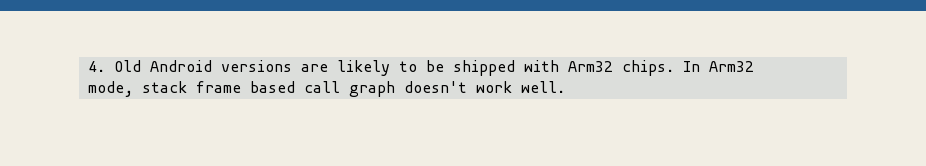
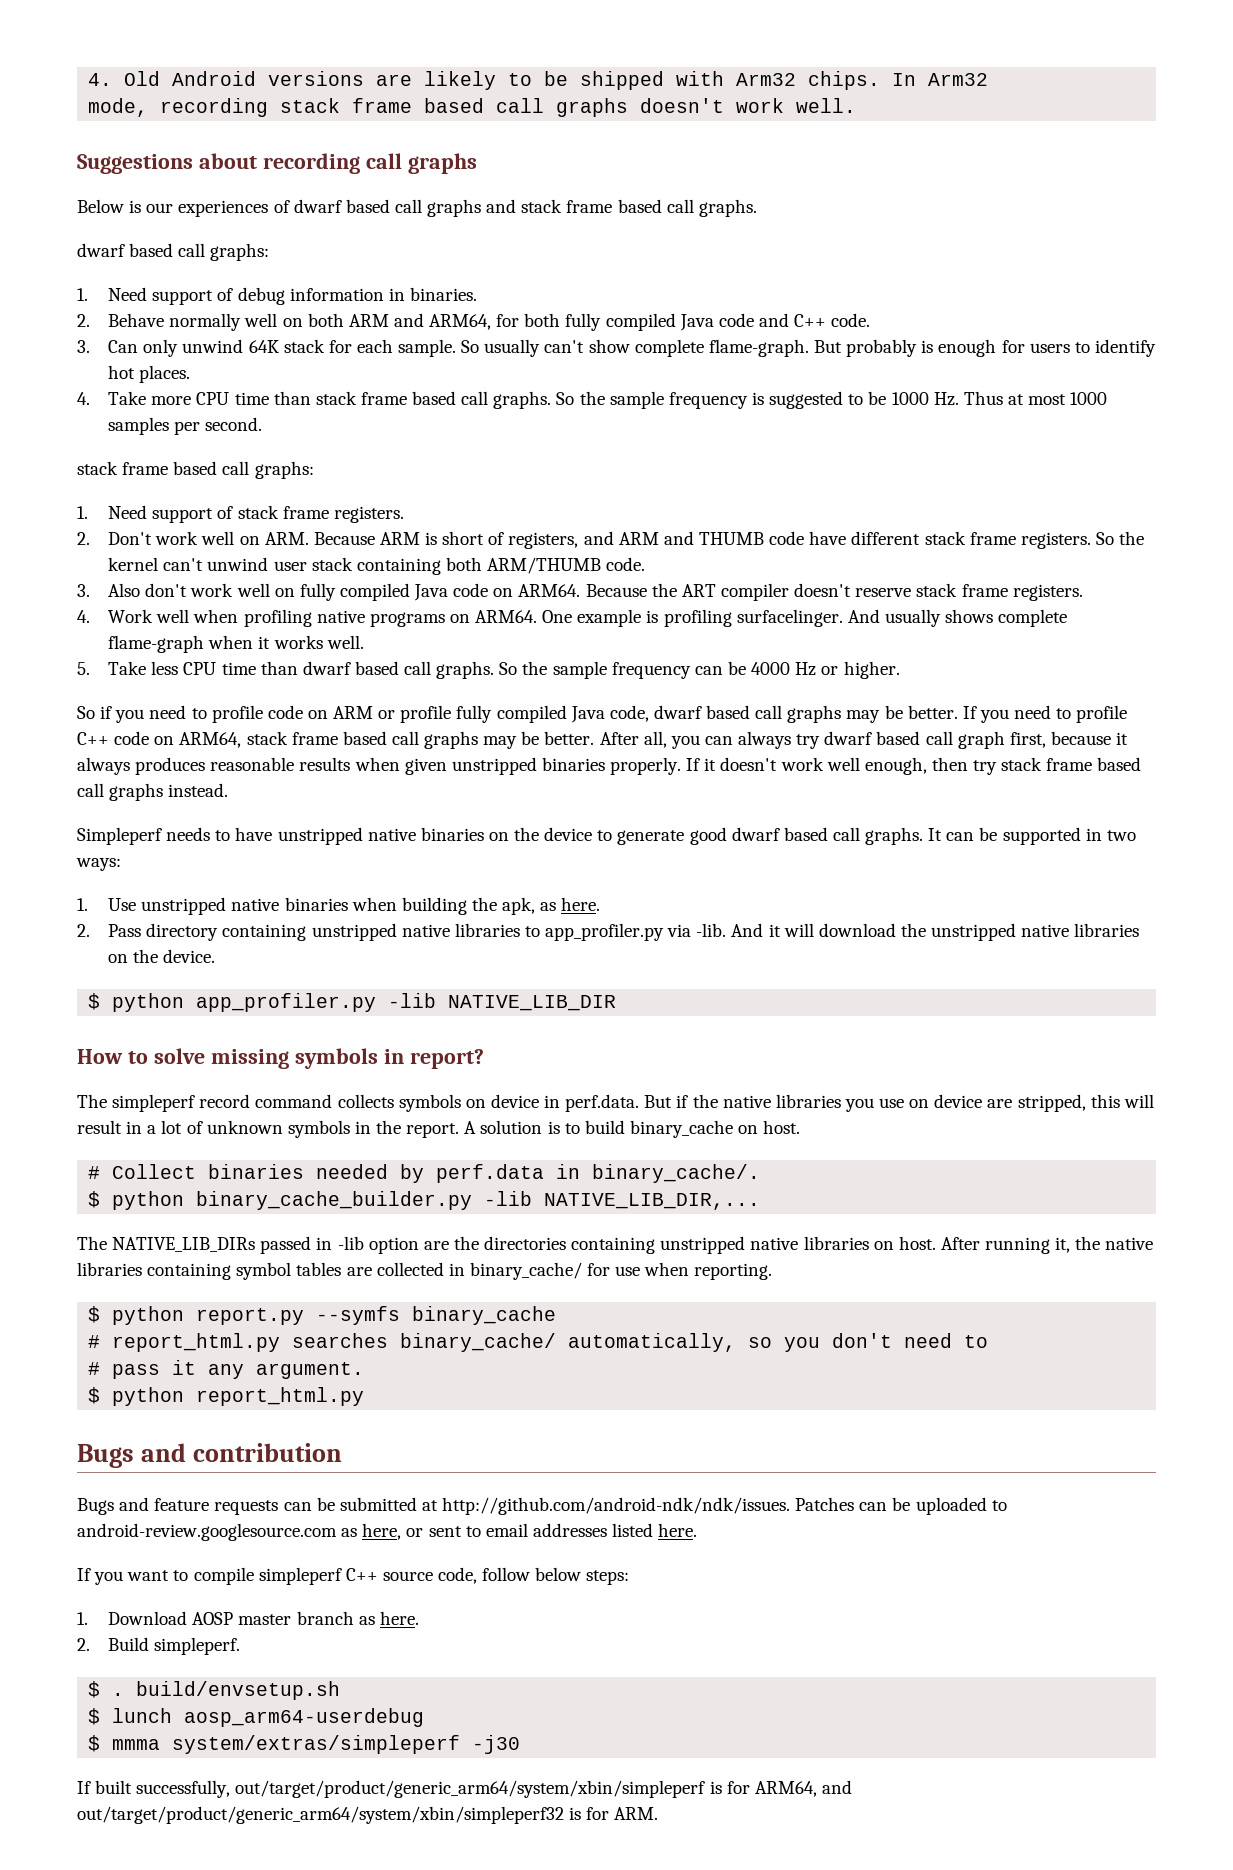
- mode, stack frame based call graph doesn't work well.
+ mode, recording stack frame based call graphs doesn't work well.
+ Suggestions about recording call graphs
+ Below is our experiences of dwarf based call graphs and stack frame based call graphs.
+ dwarf based call graphs:
+ 1. Need support of debug information in binaries.
+ 2. Behave normally well on both ARM and ARM64, for both fully compiled Java code and C++ code.
+ 3. Can only unwind 64K stack for each sample. So usually can't show complete flame-graph. But probably is enough for users to identify hot places.
+ 4. Take more CPU time than stack frame based call graphs. So the sample frequency is suggested to be 1000 Hz. Thus at most 1000 samples per second.
+ stack frame based call graphs:
+ 1. Need support of stack frame registers.
+ 2. Don't work well on ARM. Because ARM is short of registers, and ARM and THUMB code have different stack frame registers. So the kernel can't unwind user stack containing both ARM/THUMB code.
+ 3. Also don't work well on fully compiled Java code on ARM64. Because the ART compiler doesn't reserve stack frame registers.
+ 4. Work well when profiling native programs on ARM64. One example is profiling surfacelinger. And usually shows complete flame-graph when it works well.
+ 5. Take less CPU time than dwarf based call graphs. So the sample frequency can be 4000 Hz or higher.
+ So if you need to profile code on ARM or profile fully compiled Java code, dwarf based call graphs may be better. If you need to profile C++ code on ARM64, stack frame based call graphs may be better. After all, you can always try dwarf based call graph first, because it always produces reasonable results when given unstripped binaries properly. If it doesn't work well enough, then try stack frame based call graphs instead.
+ Simpleperf needs to have unstripped native binaries on the device to generate good dwarf based call graphs. It can be supported in two ways:
+ 1. Use unstripped native binaries when building the apk, as here.
+ 2. Pass directory containing unstripped native libraries to app_profiler.py via -lib. And it will download the unstripped native libraries on the device.
+ $ python app_profiler.py -lib NATIVE_LIB_DIR
+ How to solve missing symbols in report?
+ The simpleperf record command collects symbols on device in perf.data. But if the native libraries you use on device are stripped, this will result in a lot of unknown symbols in the report. A solution is to build binary_cache on host.
+ # Collect binaries needed by perf.data in binary_cache/.
+ $ python binary_cache_builder.py -lib NATIVE_LIB_DIR,...
+ The NATIVE_LIB_DIRs passed in -lib option are the directories containing unstripped native libraries on host. After running it, the native libraries containing symbol tables are collected in binary_cache/ for use when reporting.
+ $ python report.py --symfs binary_cache
+ # report_html.py searches binary_cache/ automatically, so you don't need to
+ # pass it any argument.
+ $ python report_html.py
+ Bugs and contribution
+ Bugs and feature requests can be submitted at http://github.com/android-ndk/ndk/issues. Patches can be uploaded to android-review.googlesource.com as here, or sent to email addresses listed here.
+ If you want to compile simpleperf C++ source code, follow below steps:
+ 1. Download AOSP master branch as here.
+ 2. Build simpleperf.
+ $ . build/envsetup.sh
+ $ lunch aosp_arm64-userdebug
+ $ mmma system/extras/simpleperf -j30
+ If built successfully, out/target/product/generic_arm64/system/xbin/simpleperf is for ARM64, and out/target/product/generic_arm64/system/xbin/simpleperf32 is for ARM.

